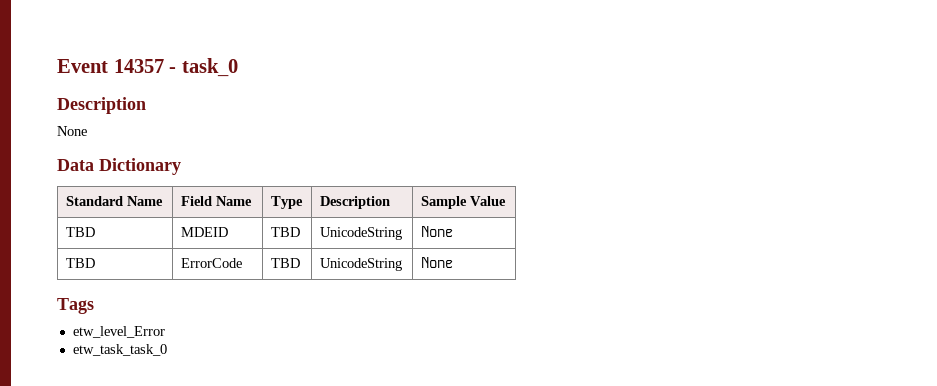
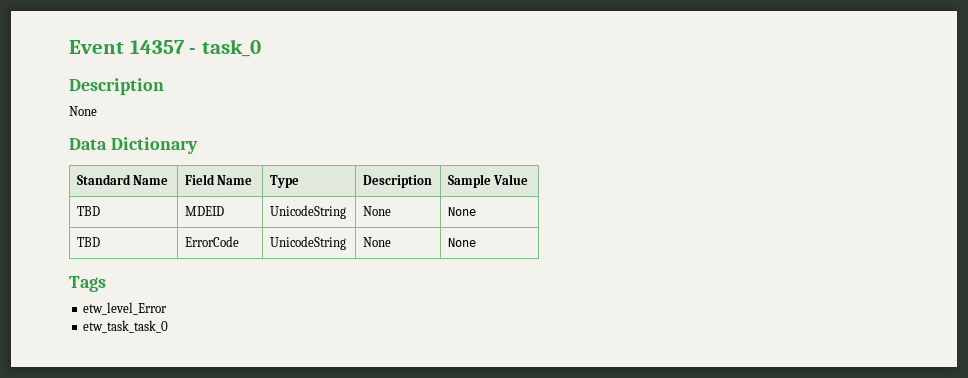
- TBD | MDEID | TBD | UnicodeString | None
+ TBD | MDEID | UnicodeString | None | None
- TBD | ErrorCode | TBD | UnicodeString | None
+ TBD | ErrorCode | UnicodeString | None | None

